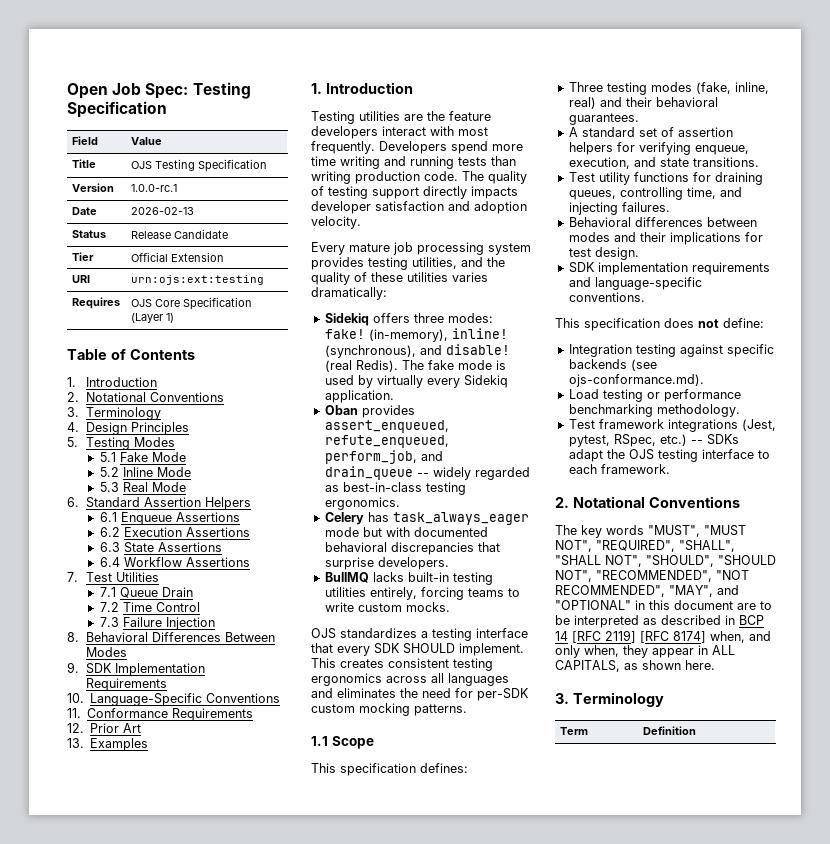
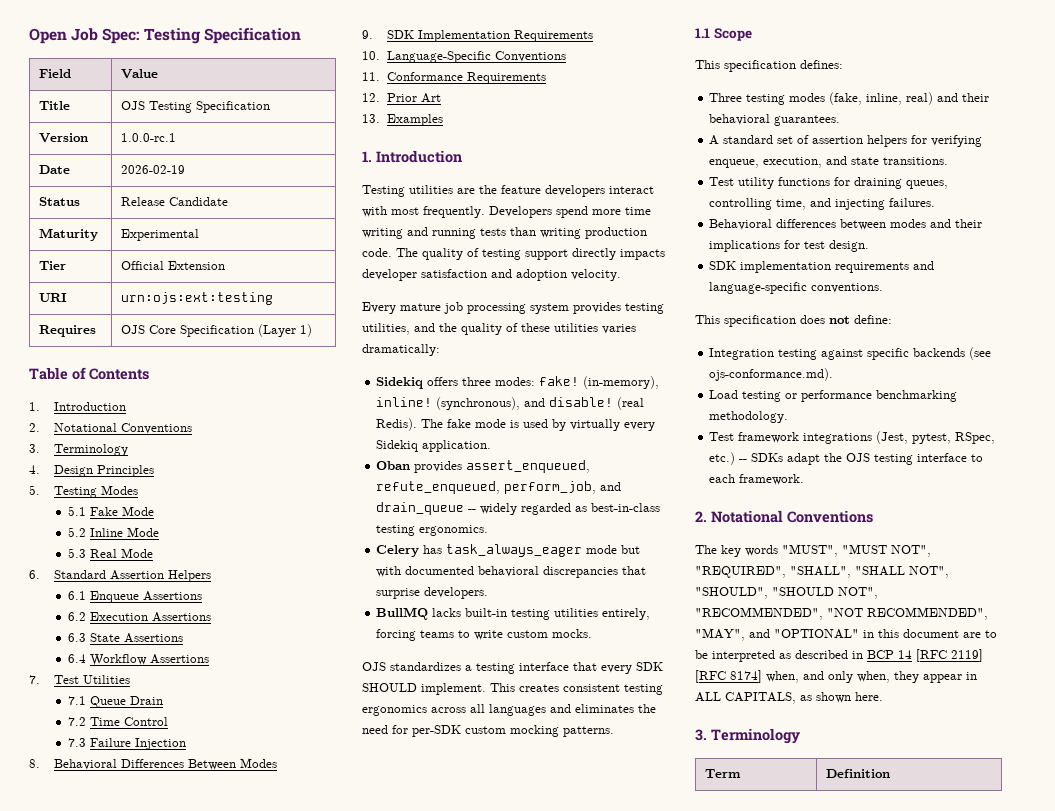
- Date | 2026-02-13
+ Date | 2026-02-19
+ Maturity | Experimental

